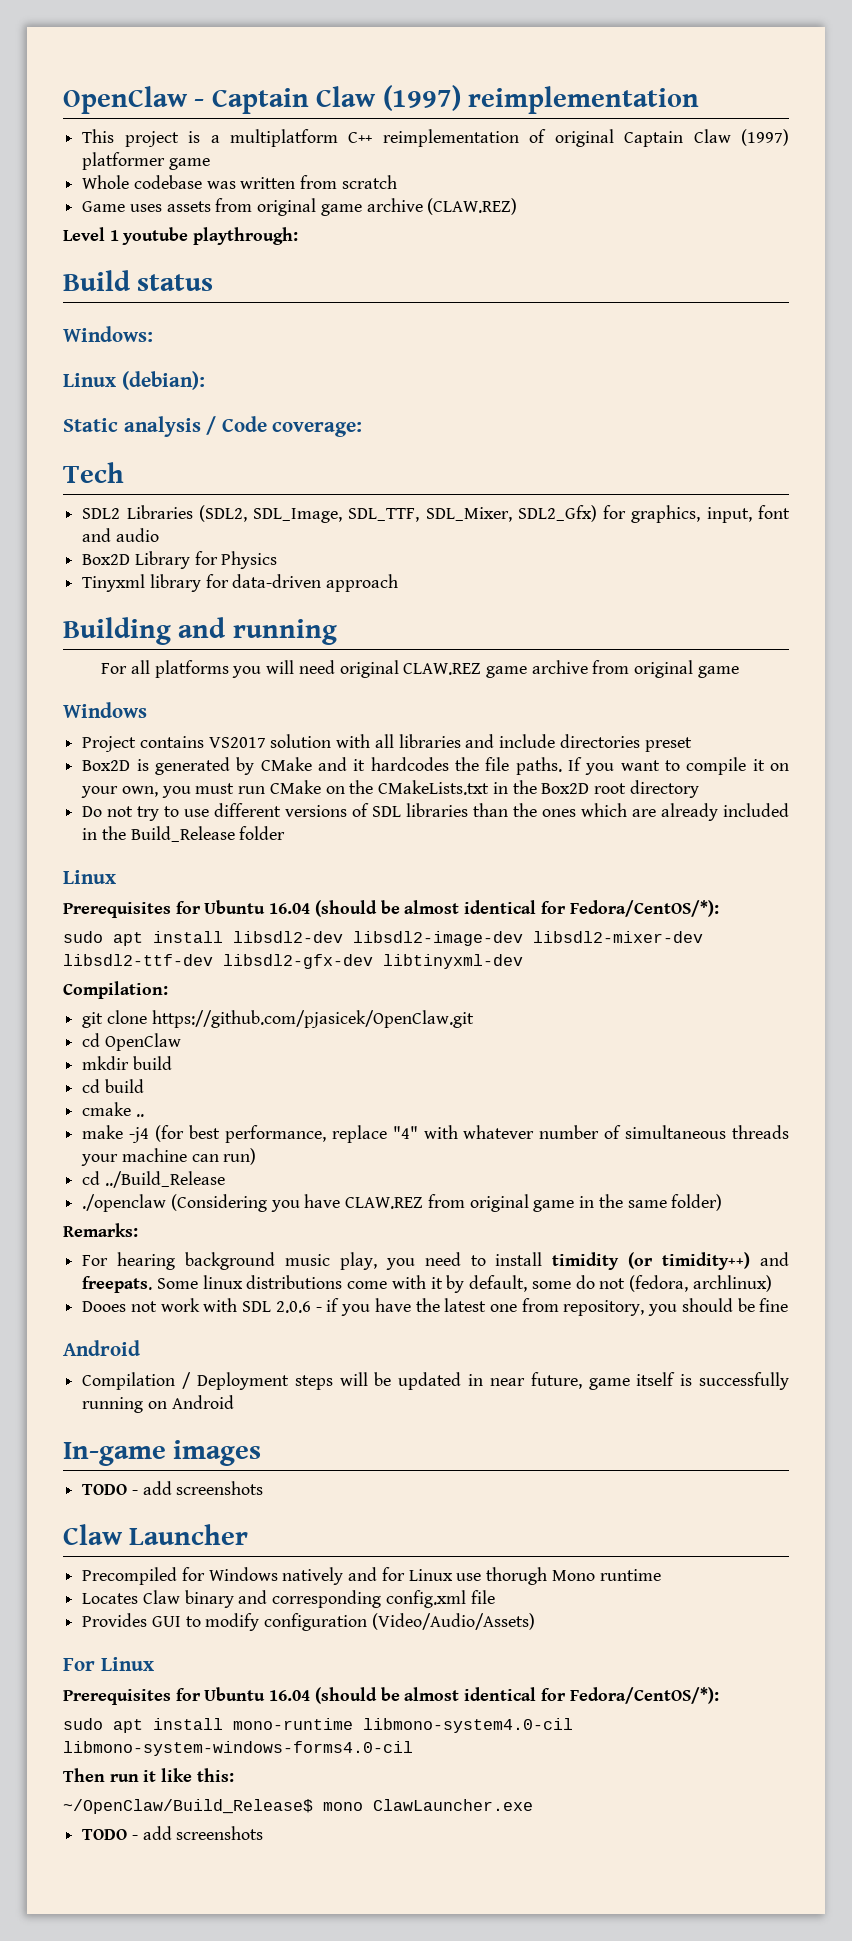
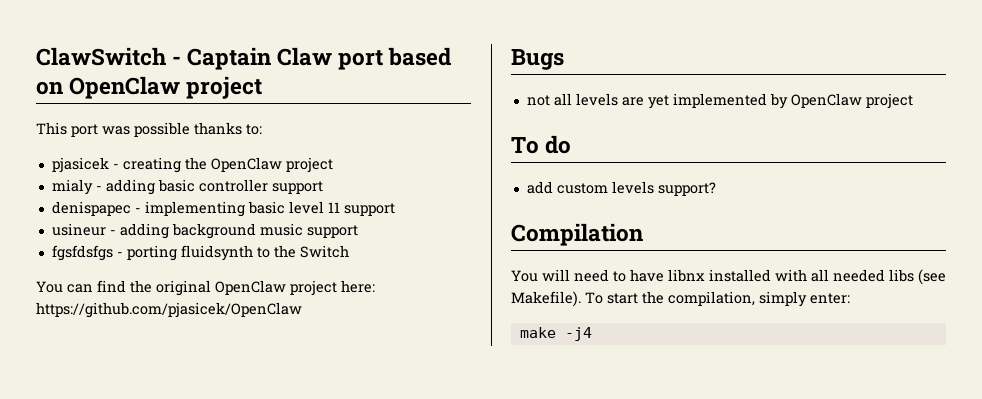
- OpenClaw - Captain Claw (1997) reimplementation
- This project is a multiplatform C++ reimplementation of original Captain Claw (1997) platformer game
- Whole codebase was written from scratch
- Game uses assets from original game archive (CLAW.REZ)
- Level 1 youtube playthrough:
- Build status
- Windows:
- Linux (debian):
- Static analysis / Code coverage:
- Tech
- SDL2 Libraries (SDL2, SDL_Image, SDL_TTF, SDL_Mixer, SDL2_Gfx) for graphics, input, font and audio
- Box2D Library for Physics
- Tinyxml library for data-driven approach
- Building and running
- For all platforms you will need original CLAW.REZ game archive from original game
- Windows
- Project contains VS2017 solution with all libraries and include directories preset
- Box2D is generated by CMake and it hardcodes the file paths. If you want to compile it on your own, you must run CMake on the CMakeLists.txt in the Box2D root directory
- Do not try to use different versions of SDL libraries than the ones which are already included in the Build_Release folder
- Linux
- Prerequisites for Ubuntu 16.04 (should be almost identical for Fedora/CentOS/*):
- sudo apt install libsdl2-dev libsdl2-image-dev libsdl2-mixer-dev libsdl2-ttf-dev libsdl2-gfx-dev libtinyxml-dev
- Compilation:
- git clone https://github.com/pjasicek/OpenClaw.git
- cd OpenClaw
- mkdir build
- cd build
- cmake ..
- make -j4 (for best performance, replace "4" with whatever number of simultaneous threads your machine can run)
- cd ../Build_Release
- ./openclaw (Considering you have CLAW.REZ from original game in the same folder)
- Remarks:
- For hearing background music play, you need to install timidity (or timidity++) and freepats. Some linux distributions come with it by default, some do not (fedora, archlinux)
- Dooes not work with SDL 2.0.6 - if you have the latest one from repository, you should be fine
- Android
- Compilation / Deployment steps will be updated in near future, game itself is successfully running on Android
- In-game images
- TODO - add screenshots
- Claw Launcher
- Precompiled for Windows natively and for Linux use thorugh Mono runtime
- Locates Claw binary and corresponding config.xml file
- Provides GUI to modify configuration (Video/Audio/Assets)
- For Linux
- Prerequisites for Ubuntu 16.04 (should be almost identical for Fedora/CentOS/*):
- sudo apt install mono-runtime libmono-system4.0-cil libmono-system-windows-forms4.0-cil
- Then run it like this:
- ~/OpenClaw/Build_Release$ mono ClawLauncher.exe
- TODO - add screenshots
+ ClawSwitch - Captain Claw port based on OpenClaw project
+ This port was possible thanks to:
+ pjasicek - creating the OpenClaw project
+ mialy - adding basic controller support
+ denispapec - implementing basic level 11 support
+ usineur - adding background music support
+ fgsfdsfgs - porting fluidsynth to the Switch
+ You can find the original OpenClaw project here: https://github.com/pjasicek/OpenClaw
+ Bugs
+ not all levels are yet implemented by OpenClaw project
+ To do
+ add custom levels support?
+ Compilation
+ You will need to have libnx installed with all needed libs (see Makefile). To start the compilation, simply enter:
+ make -j4

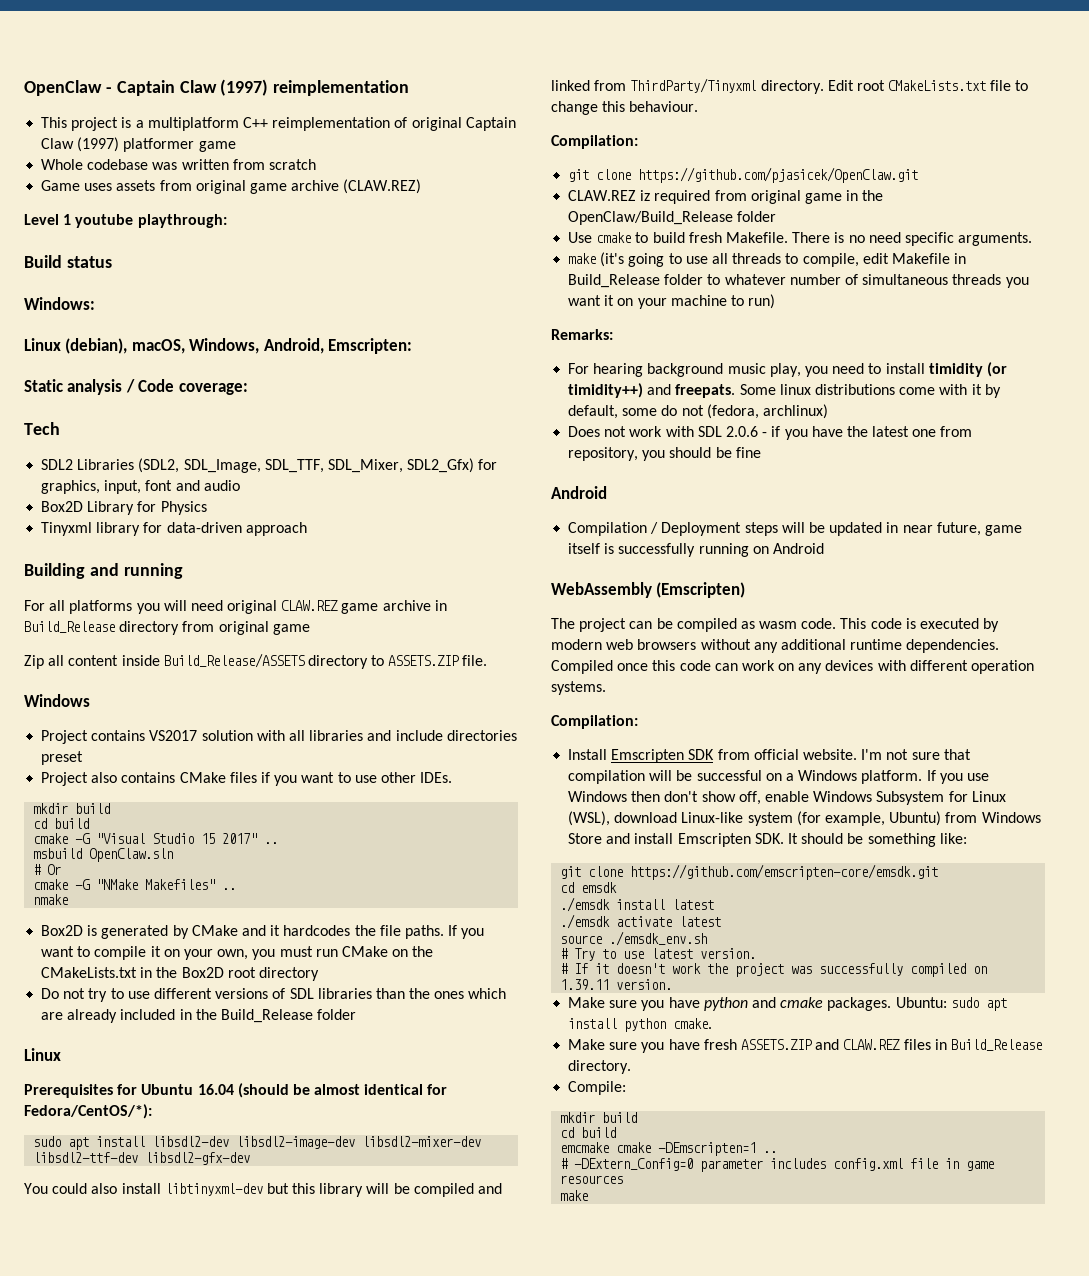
- ClawSwitch - Captain Claw port based on OpenClaw project
- This port was possible thanks to:
- pjasicek - creating the OpenClaw project
- mialy - adding basic controller support
- denispapec - implementing basic level 11 support
- usineur - adding background music support
- fgsfdsfgs - porting fluidsynth to the Switch
- You can find the original OpenClaw project here: https://github.com/pjasicek/OpenClaw
- Bugs
- not all levels are yet implemented by OpenClaw project
- To do
- add custom levels support?
- Compilation
- You will need to have libnx installed with all needed libs (see Makefile). To start the compilation, simply enter:
- make -j4
+ OpenClaw - Captain Claw (1997) reimplementation
+ This project is a multiplatform C++ reimplementation of original Captain Claw (1997) platformer game
+ Whole codebase was written from scratch
+ Game uses assets from original game archive (CLAW.REZ)
+ Level 1 youtube playthrough:
+ Build status
+ Windows:
+ Linux (debian), macOS, Windows, Android, Emscripten:
+ Static analysis / Code coverage:
+ Tech
+ SDL2 Libraries (SDL2, SDL_Image, SDL_TTF, SDL_Mixer, SDL2_Gfx) for graphics, input, font and audio
+ Box2D Library for Physics
+ Tinyxml library for data-driven approach
+ Building and running
+ For all platforms you will need original CLAW.REZ game archive in Build_Release directory from original game
+ Zip all content inside Build_Release/ASSETS directory to ASSETS.ZIP file.
+ Windows
+ Project contains VS2017 solution with all libraries and include directories preset
+ Project also contains CMake files if you want to use other IDEs.
+ mkdir build
+ cd build
+ cmake -G "Visual Studio 15 2017" ..
+ msbuild OpenClaw.sln
+ # Or
+ cmake -G "NMake Makefiles" ..
+ nmake
+ Box2D is generated by CMake and it hardcodes the file paths. If you want to compile it on your own, you must run CMake on the CMakeLists.txt in the Box2D root directory
+ Do not try to use different versions of SDL libraries than the ones which are already included in the Build_Release folder
+ Linux
+ Prerequisites for Ubuntu 16.04 (should be almost identical for Fedora/CentOS/*):
+ sudo apt install libsdl2-dev libsdl2-image-dev libsdl2-mixer-dev libsdl2-ttf-dev libsdl2-gfx-dev
+ You could also install libtinyxml-dev but this library will be compiled and linked from ThirdParty/Tinyxml directory. Edit root CMakeLists.txt file to change this behaviour.
+ Compilation:
+ git clone https://github.com/pjasicek/OpenClaw.git
+ CLAW.REZ iz required from original game in the OpenClaw/Build_Release folder
+ Use cmake to build fresh Makefile. There is no need specific arguments.
+ make (it's going to use all threads to compile, edit Makefile in Build_Release folder to whatever number of simultaneous threads you want it on your machine to run)
+ Remarks:
+ For hearing background music play, you need to install timidity (or timidity++) and freepats. Some linux distributions come with it by default, some do not (fedora, archlinux)
+ Does not work with SDL 2.0.6 - if you have the latest one from repository, you should be fine
+ Android
+ Compilation / Deployment steps will be updated in near future, game itself is successfully running on Android
+ WebAssembly (Emscripten)
+ The project can be compiled as wasm code. This code is executed by modern web browsers without any additional runtime dependencies. Compiled once this code can work on any devices with different operation systems.
+ Compilation:
+ Install Emscripten SDK from official website. I'm not sure that compilation will be successful on a Windows platform. If you use Windows then don't show off, enable Windows Subsystem for Linux (WSL), download Linux-like system (for example, Ubuntu) from Windows Store and install Emscripten SDK. It should be something like:
+ git clone https://github.com/emscripten-core/emsdk.git
+ cd emsdk
+ ./emsdk install latest
+ ./emsdk activate latest
+ source ./emsdk_env.sh
+ # Try to use latest version.
+ # If it doesn't work the project was successfully compiled on 1.39.11 version.
+ Make sure you have python and cmake packages. Ubuntu: sudo apt install python cmake.
+ Make sure you have fresh ASSETS.ZIP and CLAW.REZ files in Build_Release directory.
+ Compile:
+ mkdir build
+ cd build
+ emcmake cmake -DEmscripten=1 ..
+ # -DExtern_Config=0 parameter includes config.xml file in game resources
+ make

